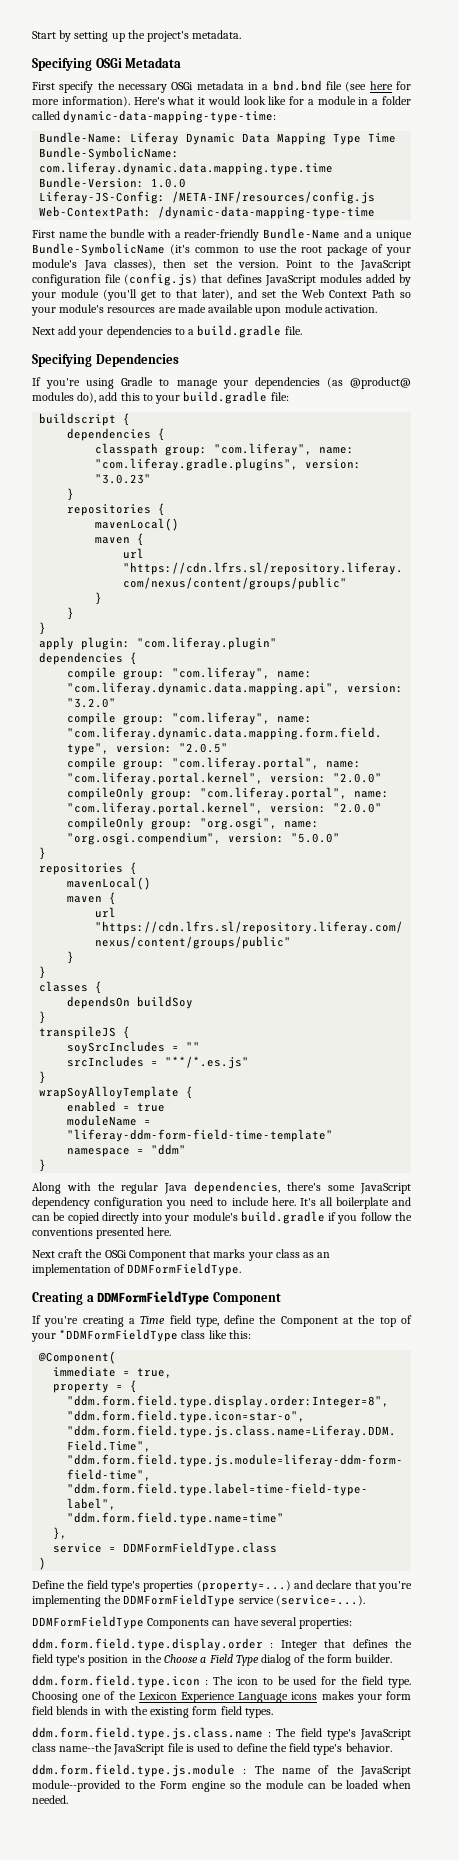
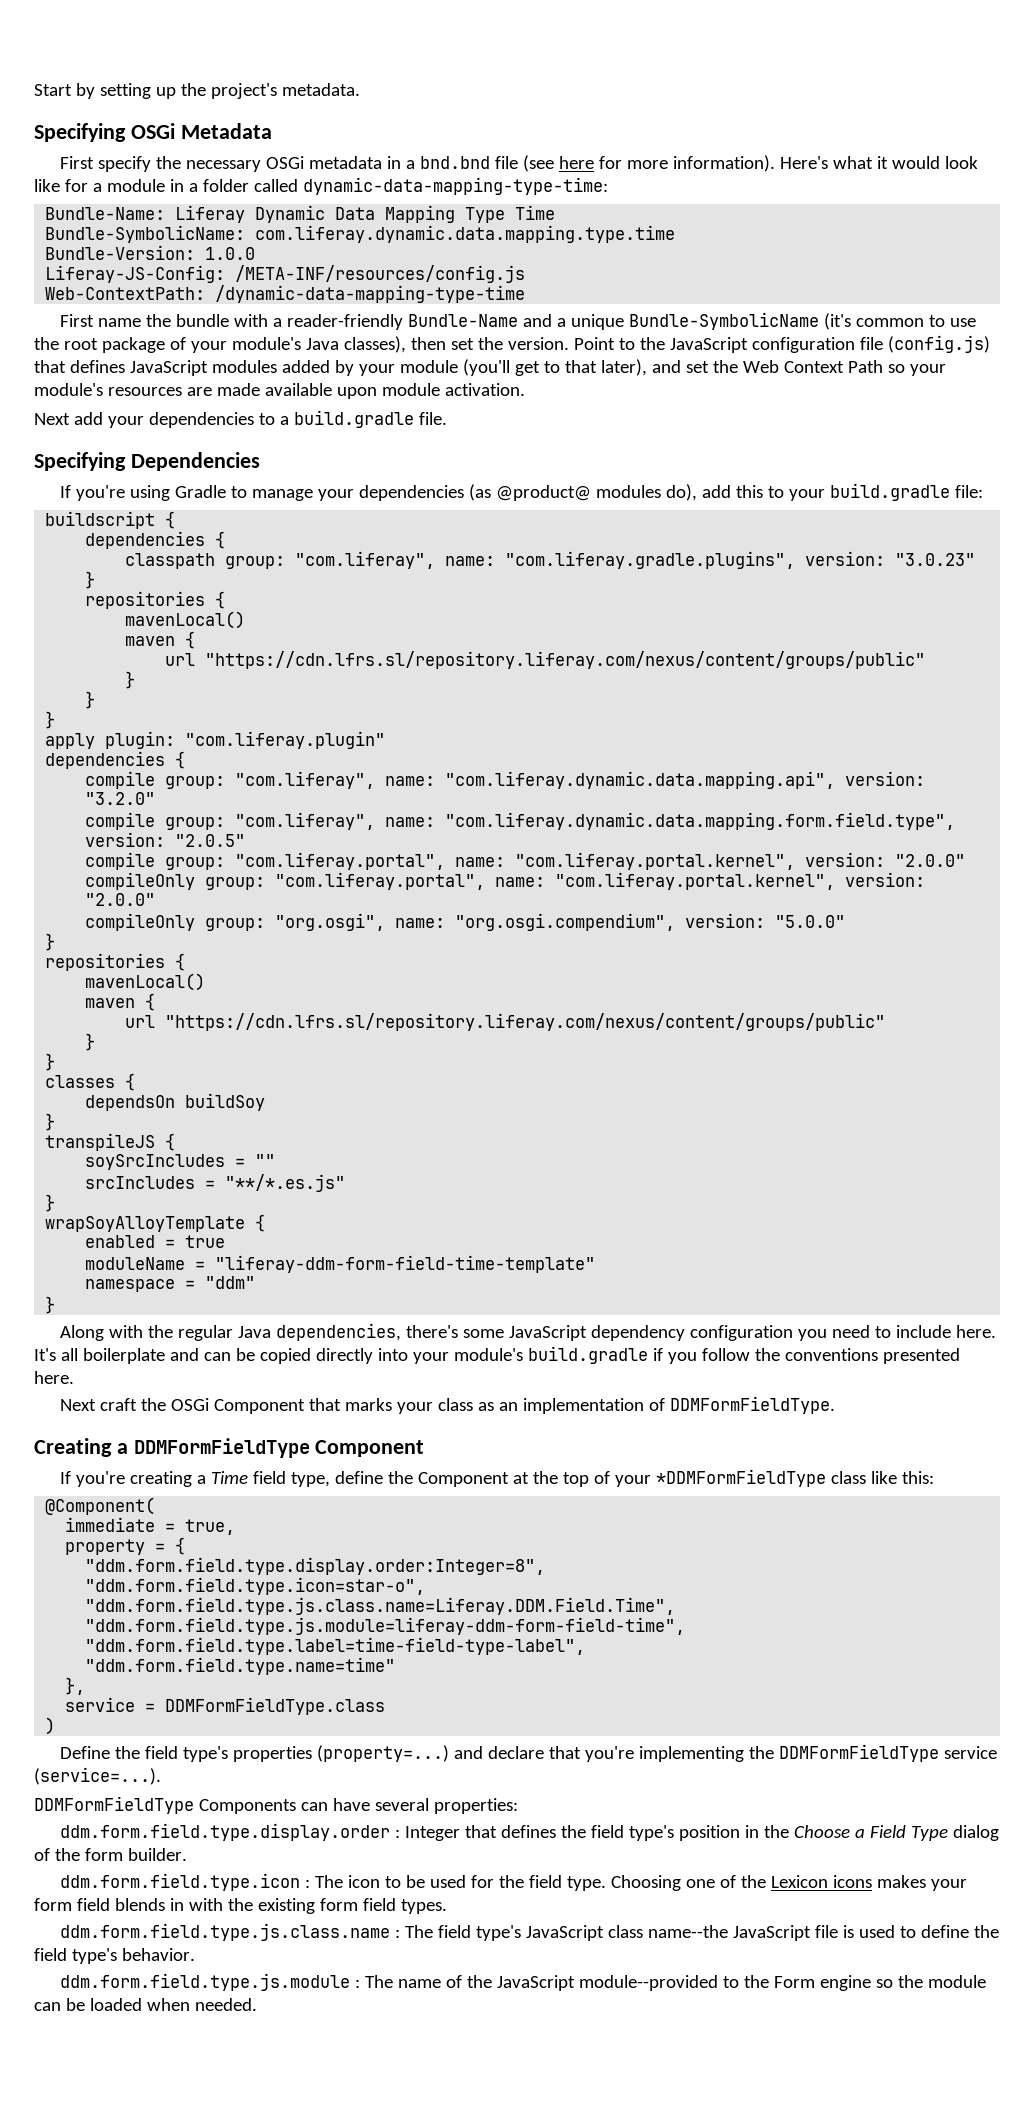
- Choosing one of the Lexicon Experience Language icons makes your form field blends in with the existing form field types.
+ Choosing one of the Lexicon icons makes your form field blends in with the existing form field types.

